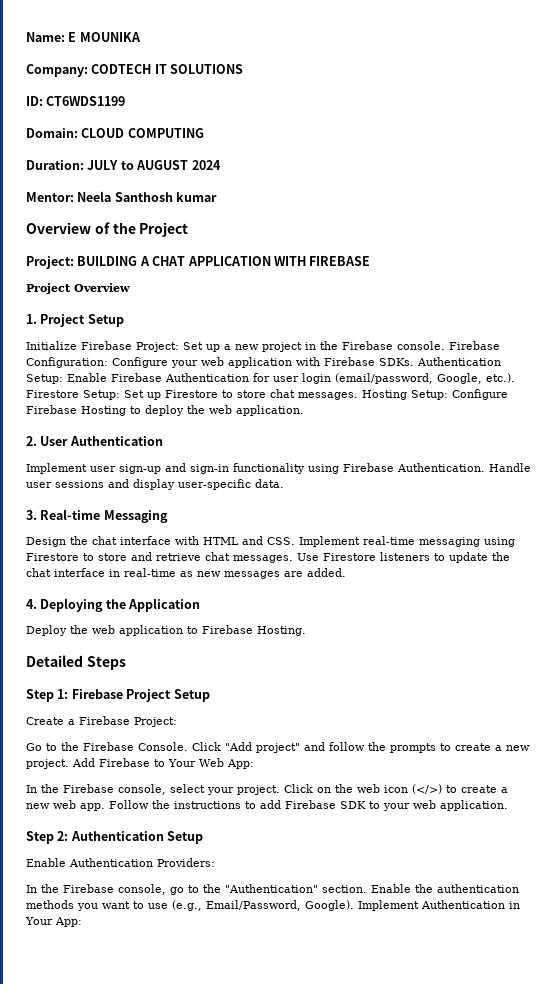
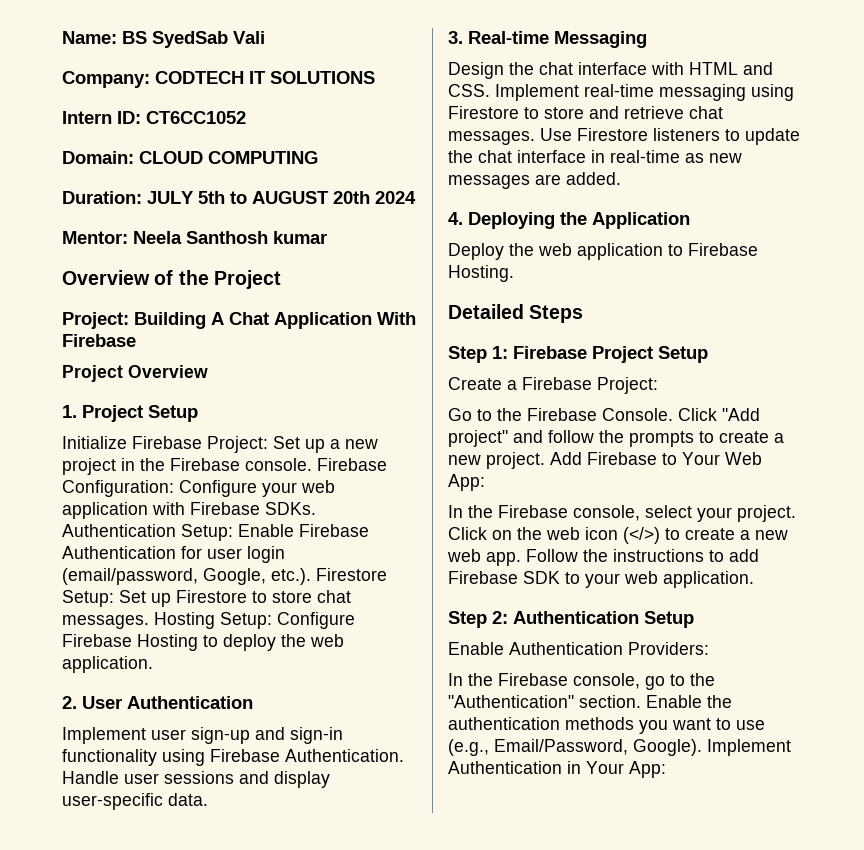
- Name: E MOUNIKA
+ Name: BS SyedSab Vali
- ID: CT6WDS1199
+ Intern ID: CT6CC1052
- Duration: JULY to AUGUST 2024
+ Duration: JULY 5th to AUGUST 20th 2024
- Project: BUILDING A CHAT APPLICATION WITH FIREBASE
+ Project: Building A Chat Application With Firebase

